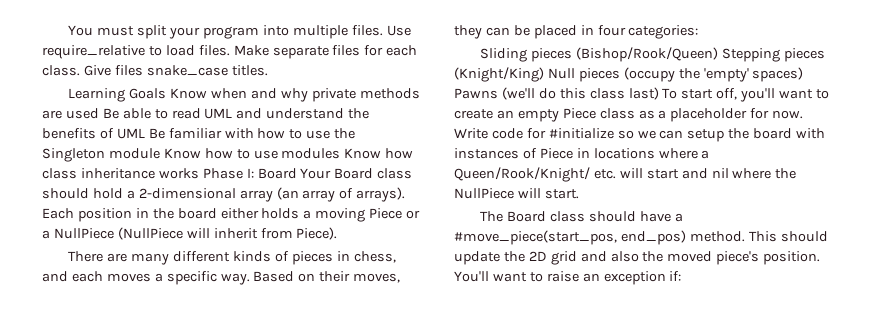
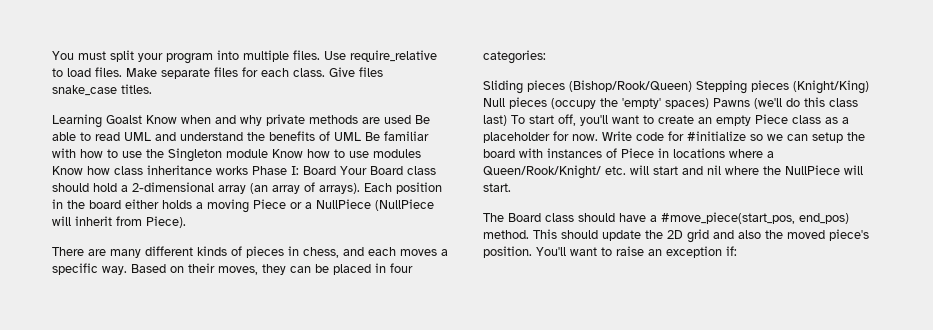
- Learning Goals Know when and why private methods are used Be able to read UML and understand the benefits of UML Be familiar with how to use the Singleton module Know how to use modules Know how class inheritance works Phase I: Board Your Board class should hold a 2-dimensional array (an array of arrays).
+ Learning Goalst Know when and why private methods are used Be able to read UML and understand the benefits of UML Be familiar with how to use the Singleton module Know how to use modules Know how class inheritance works Phase I: Board Your Board class should hold a 2-dimensional array (an array of arrays).

